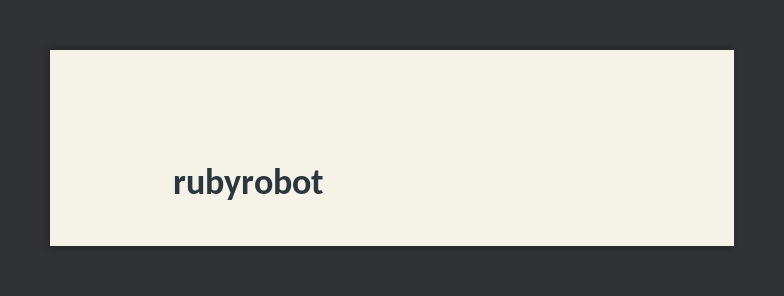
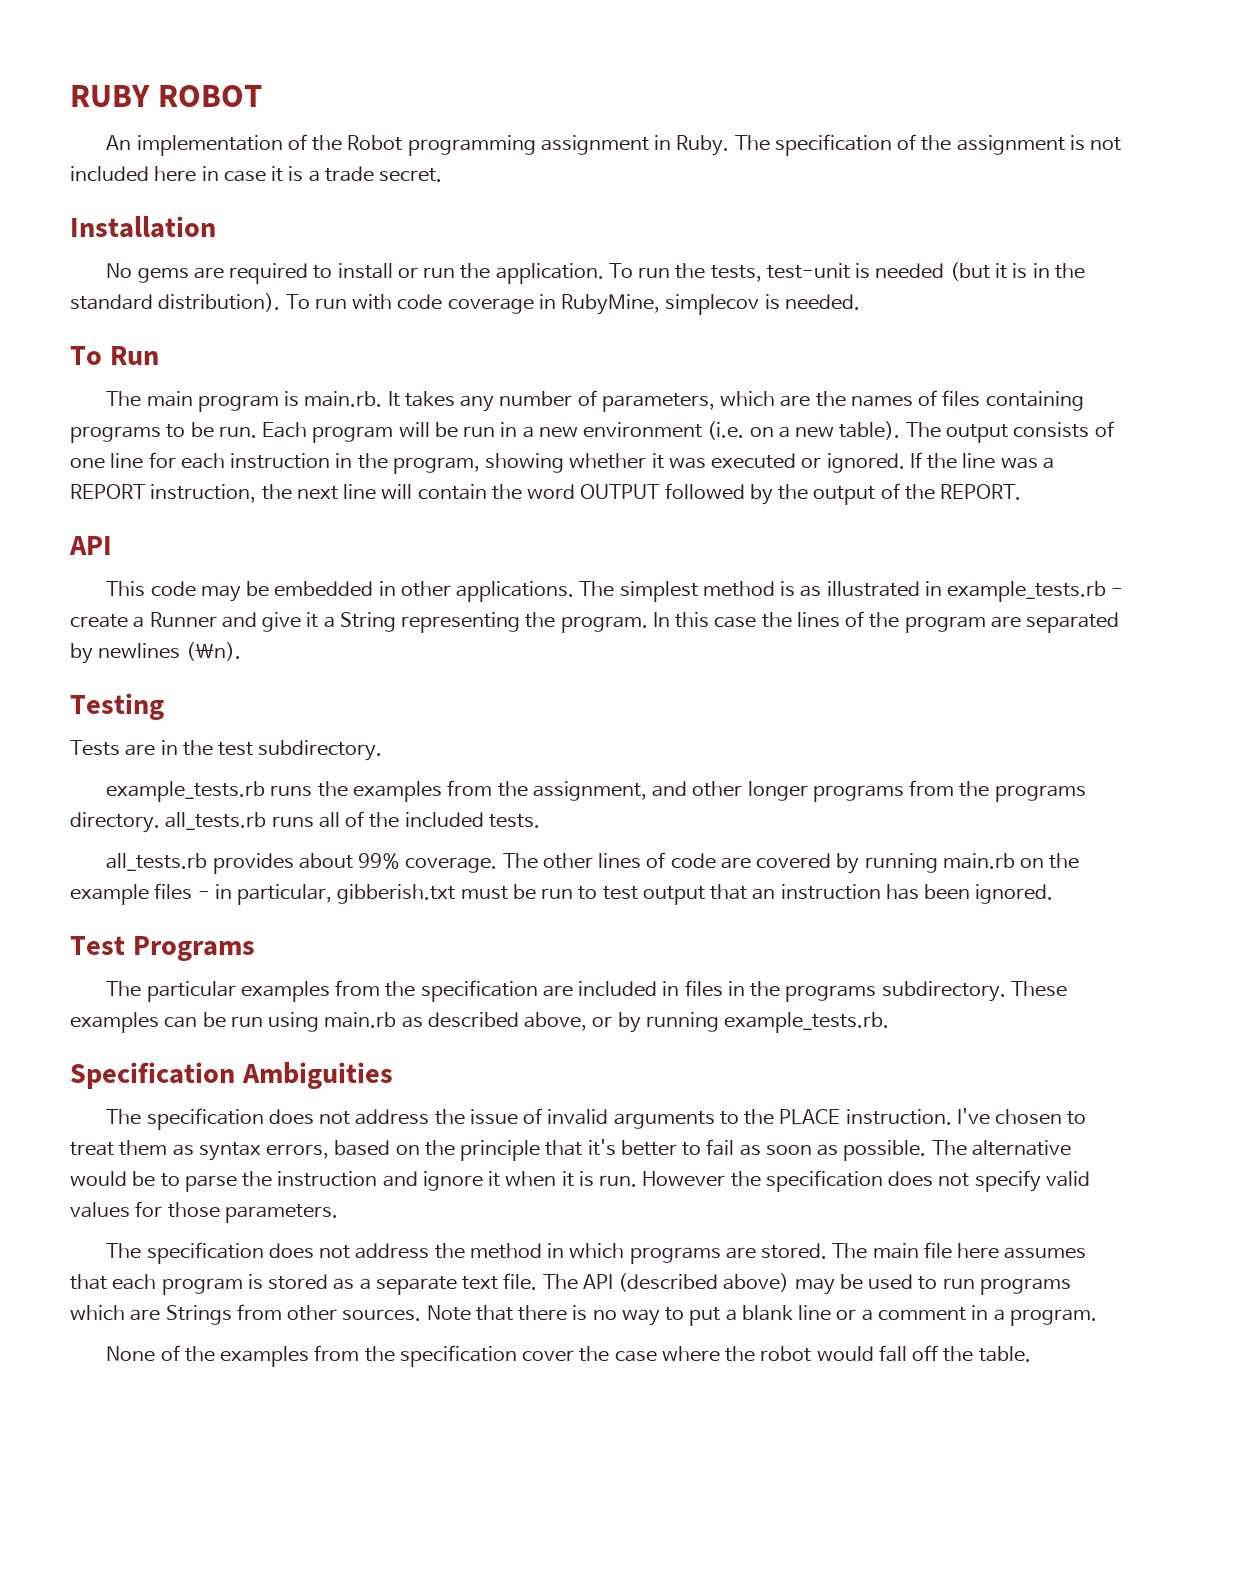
- rubyrobot
+ RUBY ROBOT
+ An implementation of the Robot programming assignment in Ruby. The specification of the assignment is not included here in case it is a trade secret.
+ Installation
+ No gems are required to install or run the application. To run the tests, test-unit is needed (but it is in the standard distribution). To run with code coverage in RubyMine, simplecov is needed.
+ To Run
+ The main program is main.rb. It takes any number of parameters, which are the names of files containing programs to be run. Each program will be run in a new environment (i.e. on a new table). The output consists of one line for each instruction in the program, showing whether it was executed or ignored. If the line was a REPORT instruction, the next line will contain the word OUTPUT followed by the output of the REPORT.
+ API
+ This code may be embedded in other applications. The simplest method is as illustrated in example_tests.rb - create a Runner and give it a String representing the program. In this case the lines of the program are separated by newlines (\n).
+ Testing
+ Tests are in the test subdirectory.
+ example_tests.rb runs the examples from the assignment, and other longer programs from the programs directory. all_tests.rb runs all of the included tests.
+ all_tests.rb provides about 99% coverage. The other lines of code are covered by running main.rb on the example files - in particular, gibberish.txt must be run to test output that an instruction has been ignored.
+ Test Programs
+ The particular examples from the specification are included in files in the programs subdirectory. These examples can be run using main.rb as described above, or by running example_tests.rb.
+ Specification Ambiguities
+ The specification does not address the issue of invalid arguments to the PLACE instruction. I've chosen to treat them as syntax errors, based on the principle that it's better to fail as soon as possible. The alternative would be to parse the instruction and ignore it when it is run. However the specification does not specify valid values for those parameters.
+ The specification does not address the method in which programs are stored. The main file here assumes that each program is stored as a separate text file. The API (described above) may be used to run programs which are Strings from other sources. Note that there is no way to put a blank line or a comment in a program.
+ None of the examples from the specification cover the case where the robot would fall off the table.

